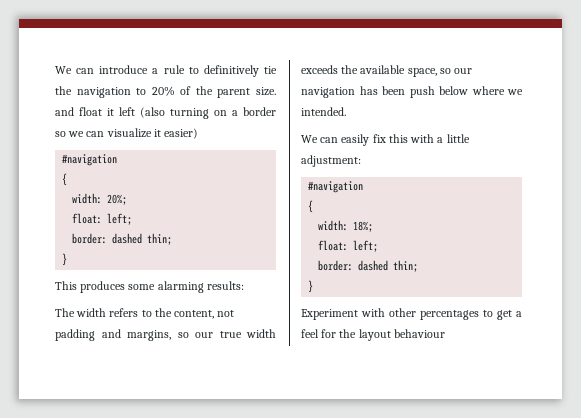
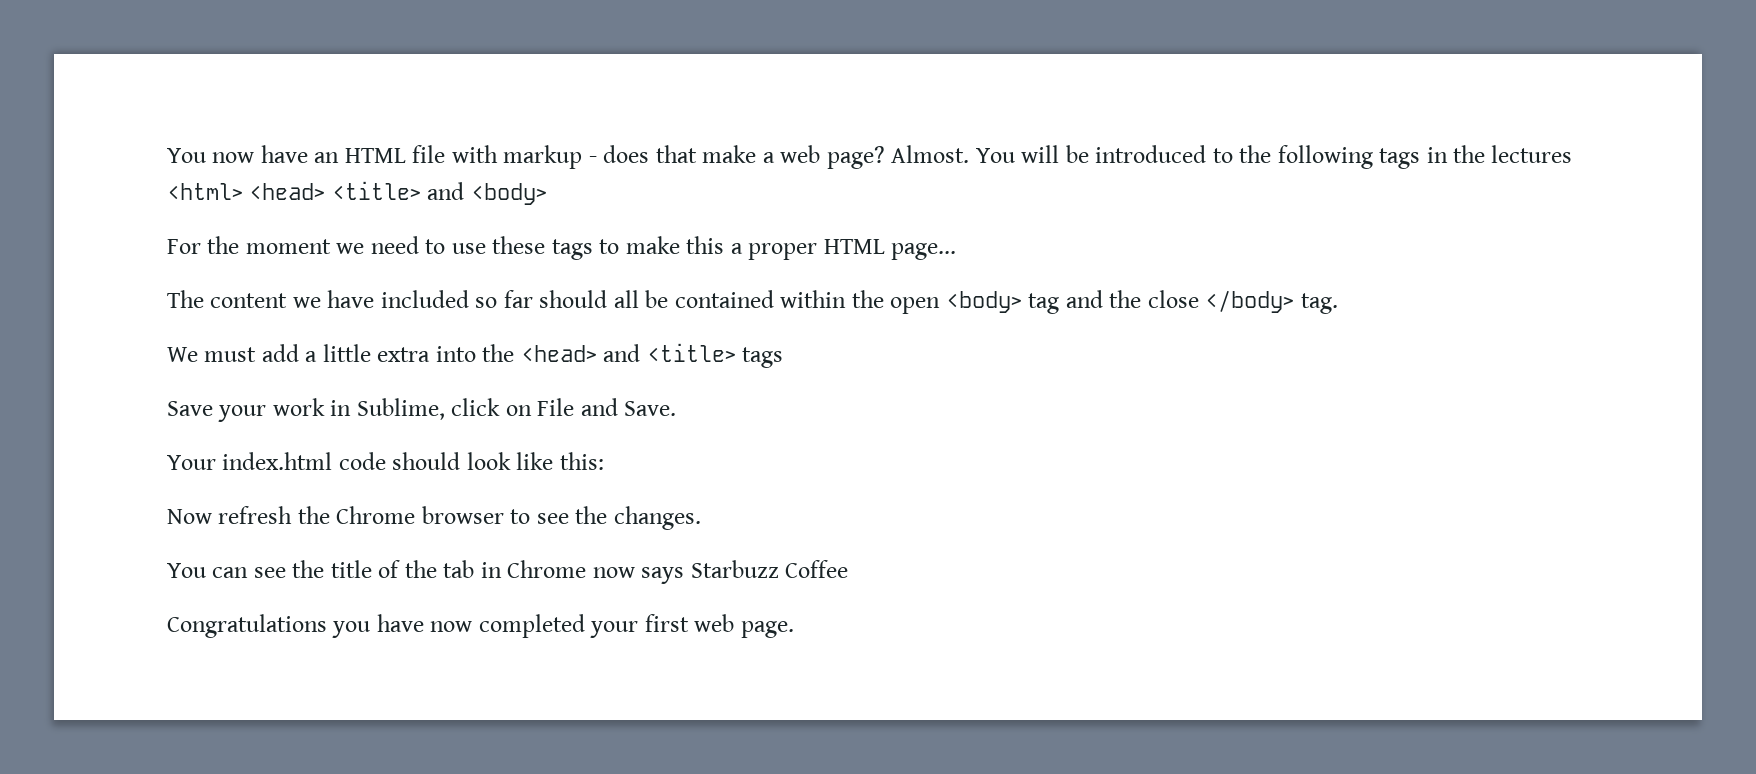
- We can introduce a rule to definitively tie the navigation to 20% of the parent size. and float it left (also turning on a border so we can visualize it easier)
- #navigation
- {
- width: 20%;
- float: left;
- border: dashed thin;
- }
- This produces some alarming results:
- The width refers to the content, not padding and margins, so our true width exceeds the available space, so our navigation has been push below where we intended.
- We can easily fix this with a little adjustment:
- #navigation
- {
- width: 18%;
- float: left;
- border: dashed thin;
- }
- Experiment with other percentages to get a feel for the layout behaviour
+ You now have an HTML file with markup - does that make a web page? Almost. You will be introduced to the following tags in the lectures <html> <head> <title> and <body>
+ For the moment we need to use these tags to make this a proper HTML page...
+ The content we have included so far should all be contained within the open <body> tag and the close </body> tag.
+ We must add a little extra into the <head> and <title> tags
+ Save your work in Sublime, click on File and Save.
+ Your index.html code should look like this:
+ Now refresh the Chrome browser to see the changes.
+ You can see the title of the tab in Chrome now says Starbuzz Coffee
+ Congratulations you have now completed your first web page.

